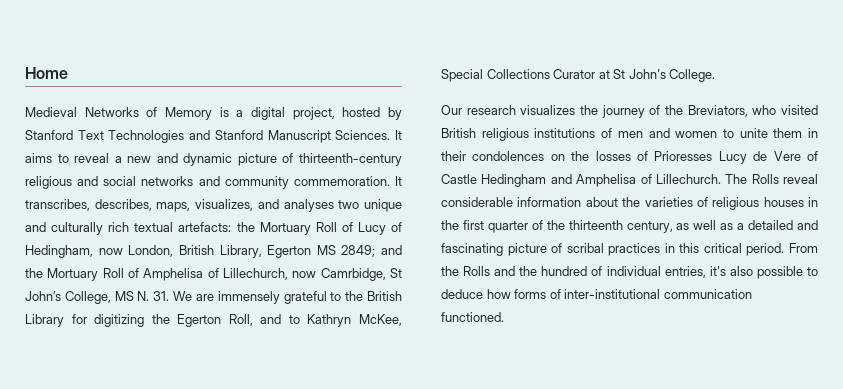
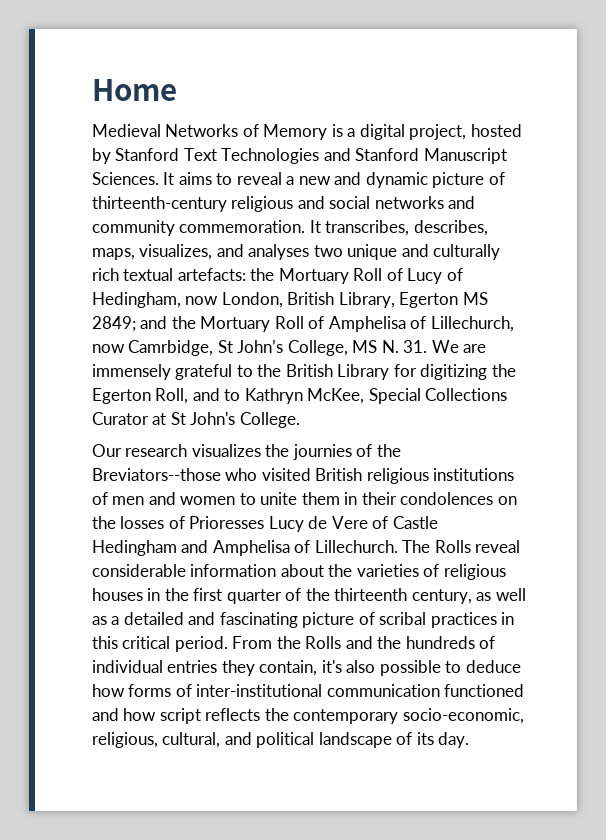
- Our research visualizes the journey of the Breviators, who visited British religious institutions of men and women to unite them in their condolences on the losses of Prioresses Lucy de Vere of Castle Hedingham and Amphelisa of Lillechurch.
+ Our research visualizes the journies of the Breviators--those who visited British religious institutions of men and women to unite them in their condolences on the losses of Prioresses Lucy de Vere of Castle Hedingham and Amphelisa of Lillechurch.
- From the Rolls and the hundred of individual entries, it's also possible to deduce how forms of inter-institutional communication functioned.
+ From the Rolls and the hundreds of individual entries they contain, it's also possible to deduce how forms of inter-institutional communication functioned and how script reflects the contemporary socio-economic, religious, cultural, and political landscape of its day.

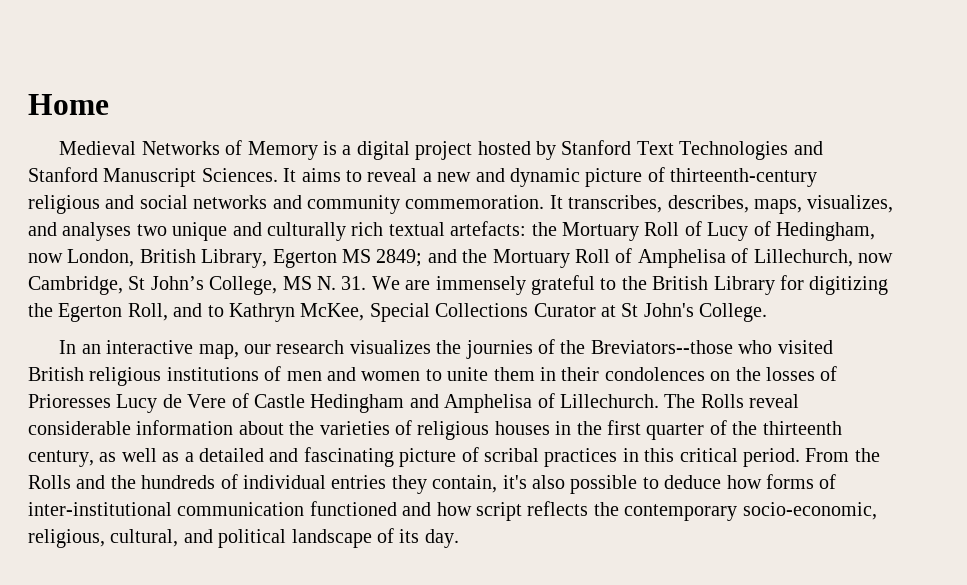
- Medieval Networks of Memory is a digital project, hosted by Stanford Text Technologies and Stanford Manuscript Sciences.
+ Medieval Networks of Memory is a digital project hosted by Stanford Text Technologies and Stanford Manuscript Sciences.
- and the Mortuary Roll of Amphelisa of Lillechurch, now Camrbidge, St John’s College, MS N. 31. We are immensely grateful to the British Library for digitizing the Egerton Roll, and to Kathryn McKee, Special Collections Curator at St John's College.
+ and the Mortuary Roll of Amphelisa of Lillechurch, now Cambridge, St John’s College, MS N. 31. We are immensely grateful to the British Library for digitizing the Egerton Roll, and to Kathryn McKee, Special Collections Curator at St John's College.
- Our research visualizes the journies of the Breviators--those who visited British religious institutions of men and women to unite them in their condolences on the losses of Prioresses Lucy de Vere of Castle Hedingham and Amphelisa of Lillechurch.
+ In an interactive map, our research visualizes the journies of the Breviators--those who visited British religious institutions of men and women to unite them in their condolences on the losses of Prioresses Lucy de Vere of Castle Hedingham and Amphelisa of Lillechurch.

